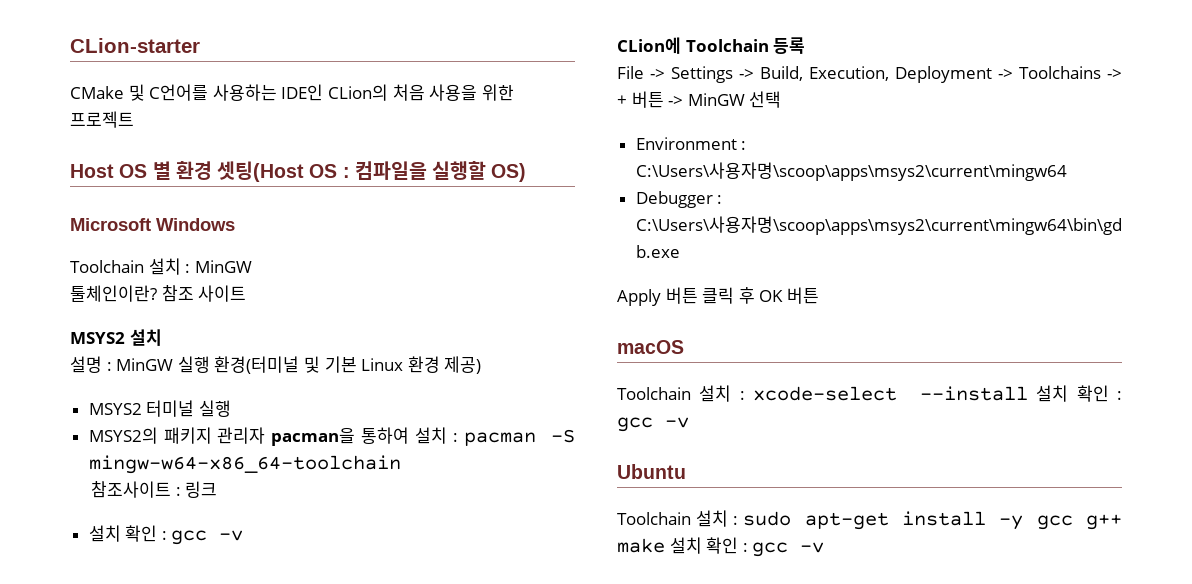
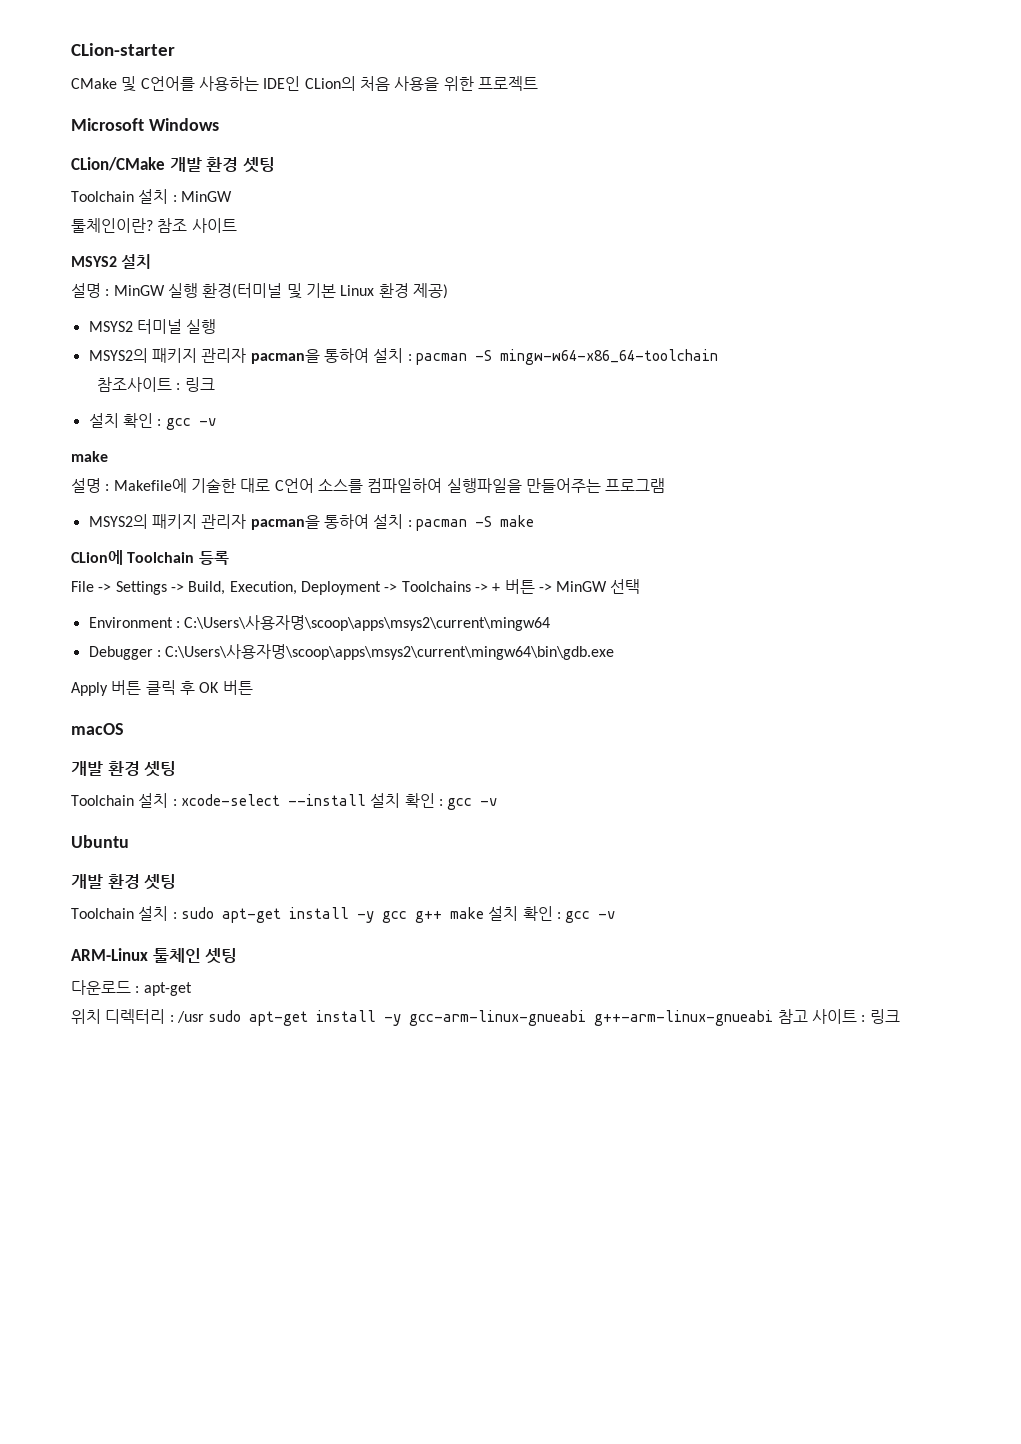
- Host OS 별 환경 셋팅(Host OS : 컴파일을 실행할 OS)
  Microsoft Windows
+ CLion/CMake 개발 환경 셋팅
  참조사이트 : 링크
  설치 확인 : gcc -v
+ make
+ 설명 : Makefile에 기술한 대로 C언어 소스를 컴파일하여 실행파일을 만들어주는 프로그램
+ MSYS2의 패키지 관리자 pacman을 통하여 설치 : pacman -S make
  macOS
+ 개발 환경 셋팅
  Ubuntu
+ 개발 환경 셋팅
+ ARM-Linux 툴체인 셋팅
+ 다운로드 : apt-get
+ 위치 디렉터리 : /usr sudo apt-get install -y gcc-arm-linux-gnueabi g++-arm-linux-gnueabi 참고 사이트 : 링크

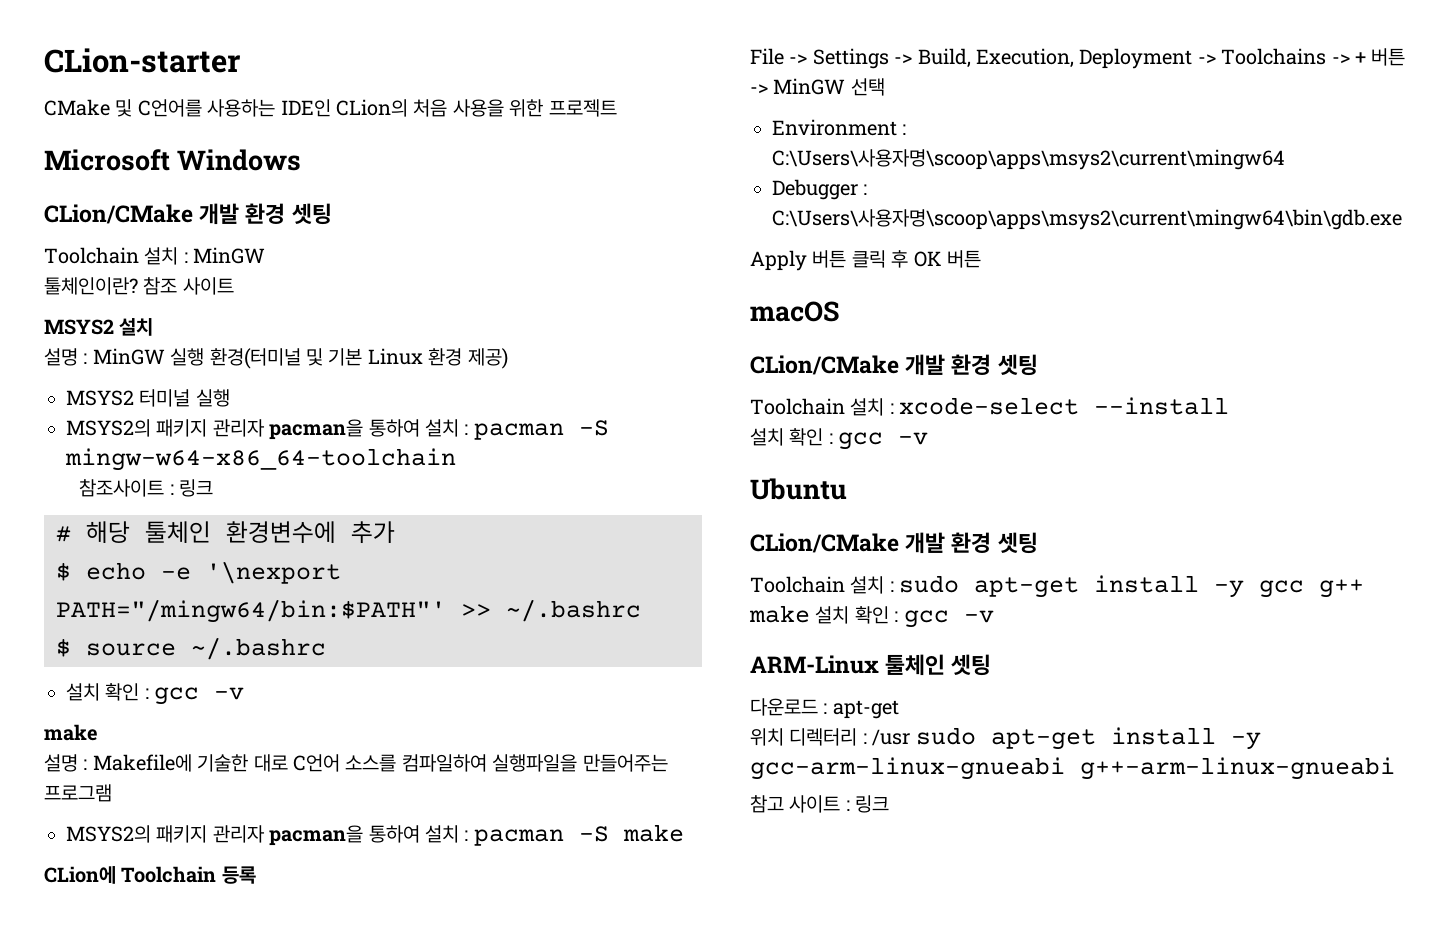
+ # 해당 툴체인 환경변수에 추가
+ $ echo -e '\nexport PATH="/mingw64/bin:$PATH"' >> ~/.bashrc
+ $ source ~/.bashrc
  macOS
- 개발 환경 셋팅
+ CLion/CMake 개발 환경 셋팅
- Toolchain 설치 : xcode-select --install 설치 확인 : gcc -v
+ Toolchain 설치 : xcode-select --install
+ 설치 확인 : gcc -v
  Ubuntu
- 개발 환경 셋팅
+ CLion/CMake 개발 환경 셋팅
- 위치 디렉터리 : /usr sudo apt-get install -y gcc-arm-linux-gnueabi g++-arm-linux-gnueabi 참고 사이트 : 링크
+ 위치 디렉터리 : /usr sudo apt-get install -y gcc-arm-linux-gnueabi g++-arm-linux-gnueabi
+ 참고 사이트 : 링크

